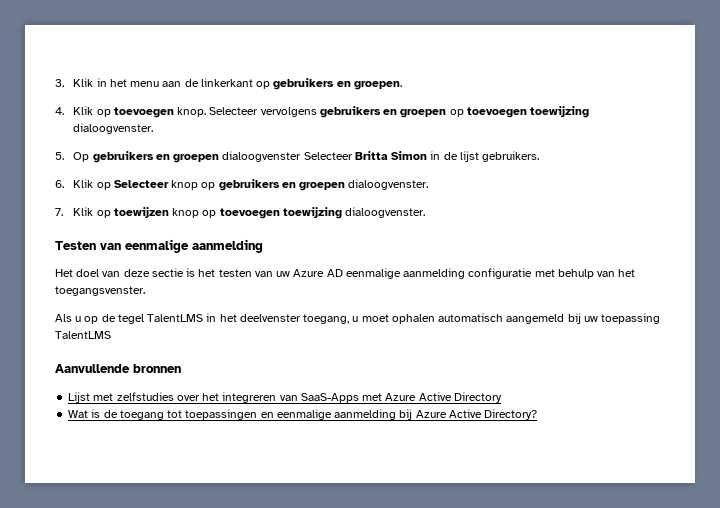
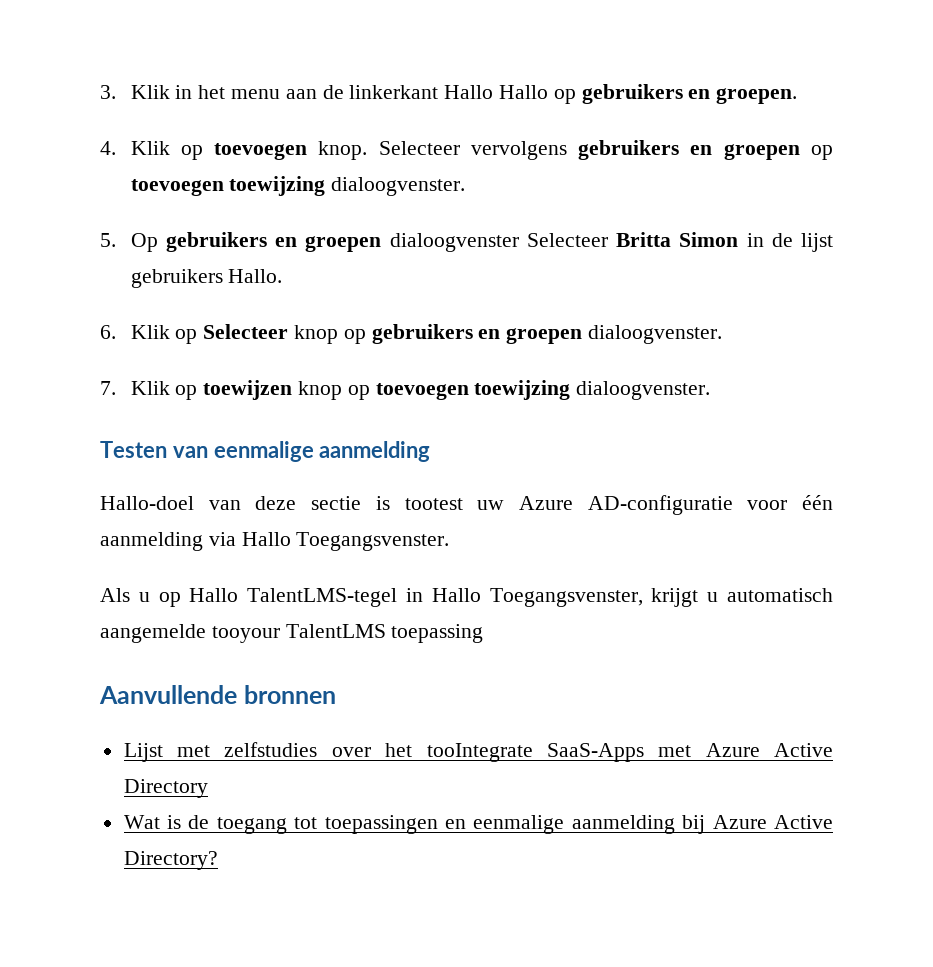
- 3. Klik in het menu aan de linkerkant op gebruikers en groepen.
+ 3. Klik in het menu aan de linkerkant Hallo Hallo op gebruikers en groepen.
- 5. Op gebruikers en groepen dialoogvenster Selecteer Britta Simon in de lijst gebruikers.
+ 5. Op gebruikers en groepen dialoogvenster Selecteer Britta Simon in de lijst gebruikers Hallo.
- Het doel van deze sectie is het testen van uw Azure AD eenmalige aanmelding configuratie met behulp van het toegangsvenster.
- Als u op de tegel TalentLMS in het deelvenster toegang, u moet ophalen automatisch aangemeld bij uw toepassing TalentLMS
+ Hallo-doel van deze sectie is tootest uw Azure AD-configuratie voor één aanmelding via Hallo Toegangsvenster.
+ Als u op Hallo TalentLMS-tegel in Hallo Toegangsvenster, krijgt u automatisch aangemelde tooyour TalentLMS toepassing
- Lijst met zelfstudies over het integreren van SaaS-Apps met Azure Active Directory
+ Lijst met zelfstudies over het tooIntegrate SaaS-Apps met Azure Active Directory

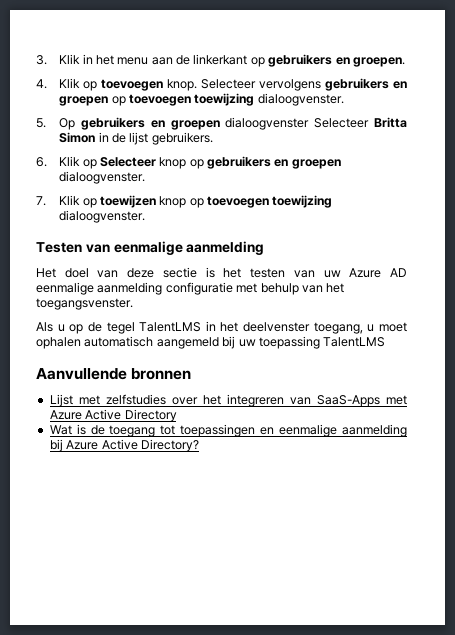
- 3. Klik in het menu aan de linkerkant Hallo Hallo op gebruikers en groepen.
+ 3. Klik in het menu aan de linkerkant op gebruikers en groepen.
- 5. Op gebruikers en groepen dialoogvenster Selecteer Britta Simon in de lijst gebruikers Hallo.
+ 5. Op gebruikers en groepen dialoogvenster Selecteer Britta Simon in de lijst gebruikers.
- Hallo-doel van deze sectie is tootest uw Azure AD-configuratie voor één aanmelding via Hallo Toegangsvenster.
- Als u op Hallo TalentLMS-tegel in Hallo Toegangsvenster, krijgt u automatisch aangemelde tooyour TalentLMS toepassing
+ Het doel van deze sectie is het testen van uw Azure AD eenmalige aanmelding configuratie met behulp van het toegangsvenster.
+ Als u op de tegel TalentLMS in het deelvenster toegang, u moet ophalen automatisch aangemeld bij uw toepassing TalentLMS
- Lijst met zelfstudies over het tooIntegrate SaaS-Apps met Azure Active Directory
+ Lijst met zelfstudies over het integreren van SaaS-Apps met Azure Active Directory

